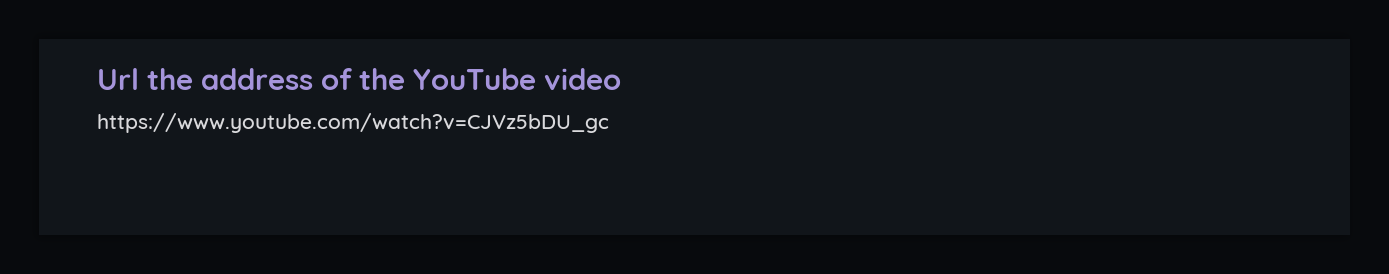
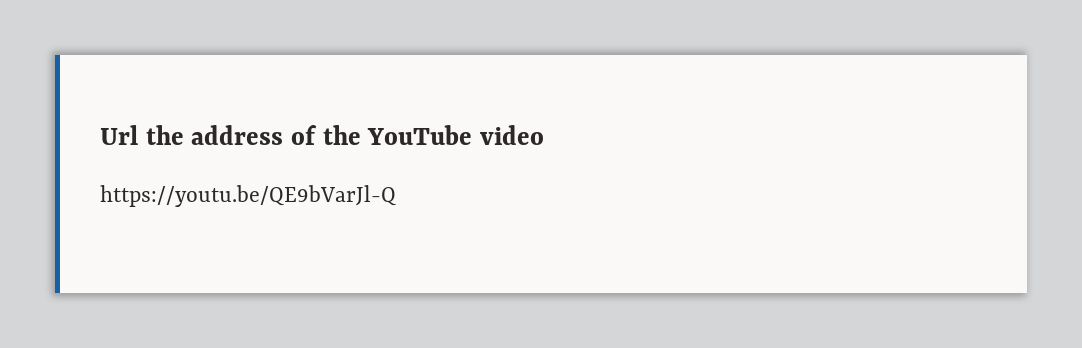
- https://www.youtube.com/watch?v=CJVz5bDU_gc
+ https://youtu.be/QE9bVarJl-Q

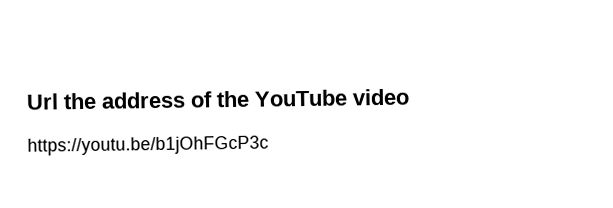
- https://youtu.be/QE9bVarJl-Q
+ https://youtu.be/b1jOhFGcP3c

